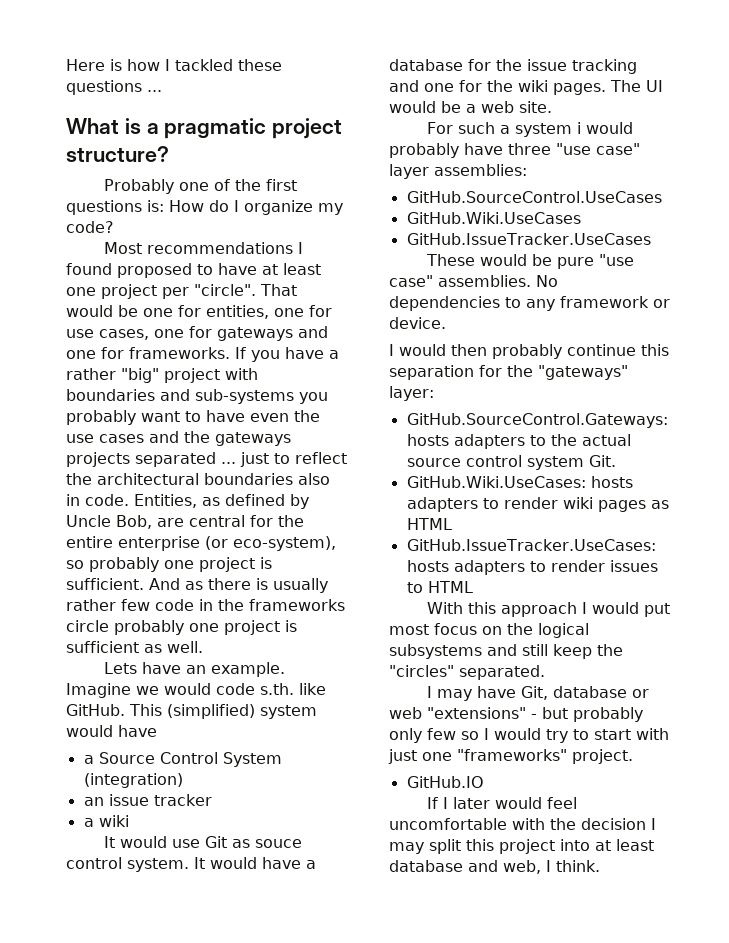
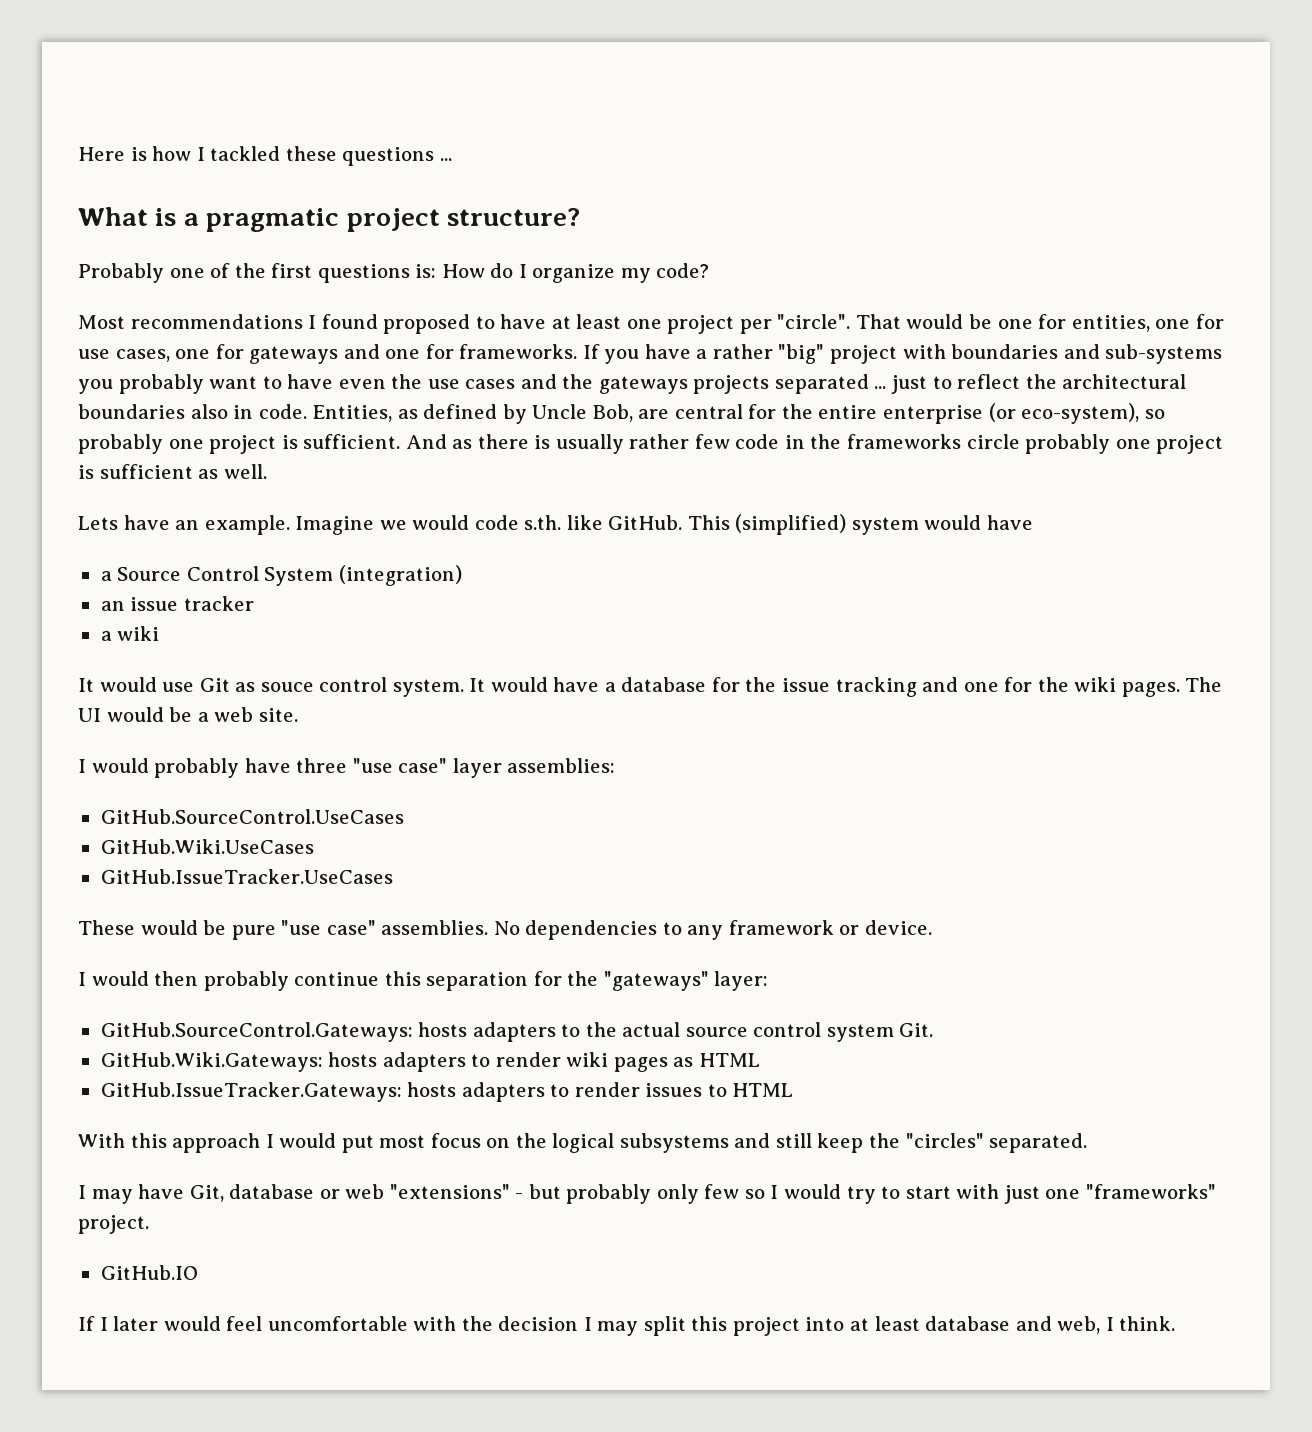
- For such a system i would probably have three "use case" layer assemblies:
+ I would probably have three "use case" layer assemblies:
- GitHub.Wiki.UseCases: hosts adapters to render wiki pages as HTML
+ GitHub.Wiki.Gateways: hosts adapters to render wiki pages as HTML
- GitHub.IssueTracker.UseCases: hosts adapters to render issues to HTML
+ GitHub.IssueTracker.Gateways: hosts adapters to render issues to HTML

